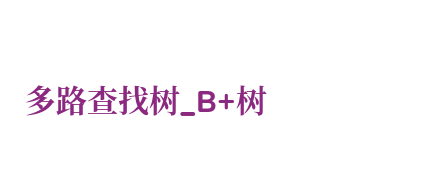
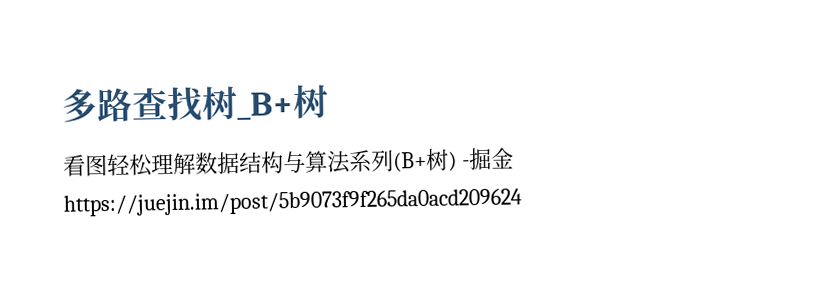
+ 看图轻松理解数据结构与算法系列(B+树) -掘金https://juejin.im/post/5b9073f9f265da0acd209624

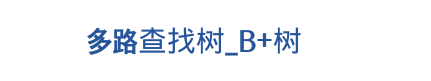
- 看图轻松理解数据结构与算法系列(B+树) -掘金https://juejin.im/post/5b9073f9f265da0acd209624

